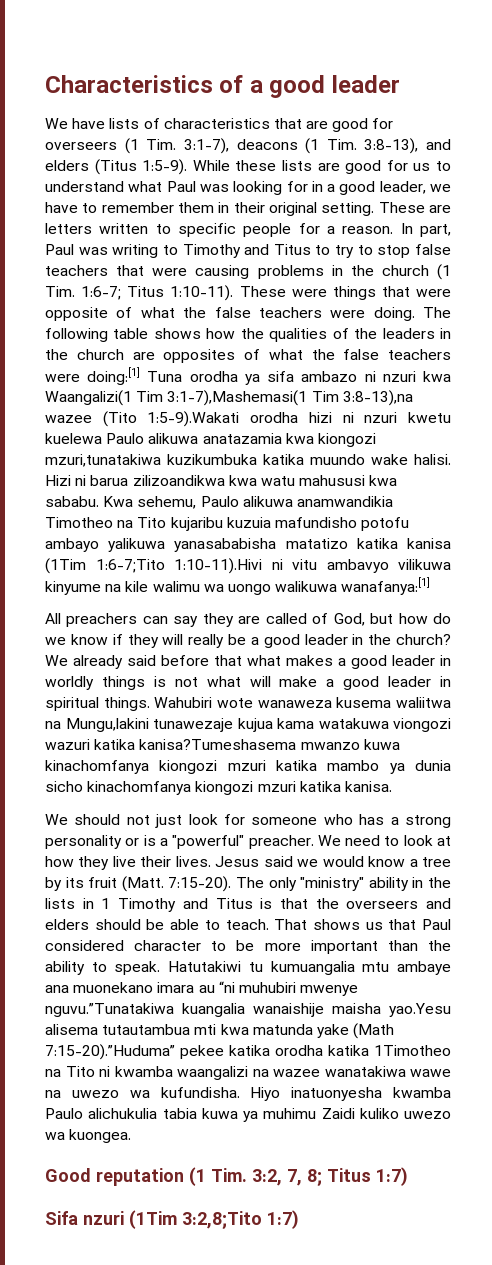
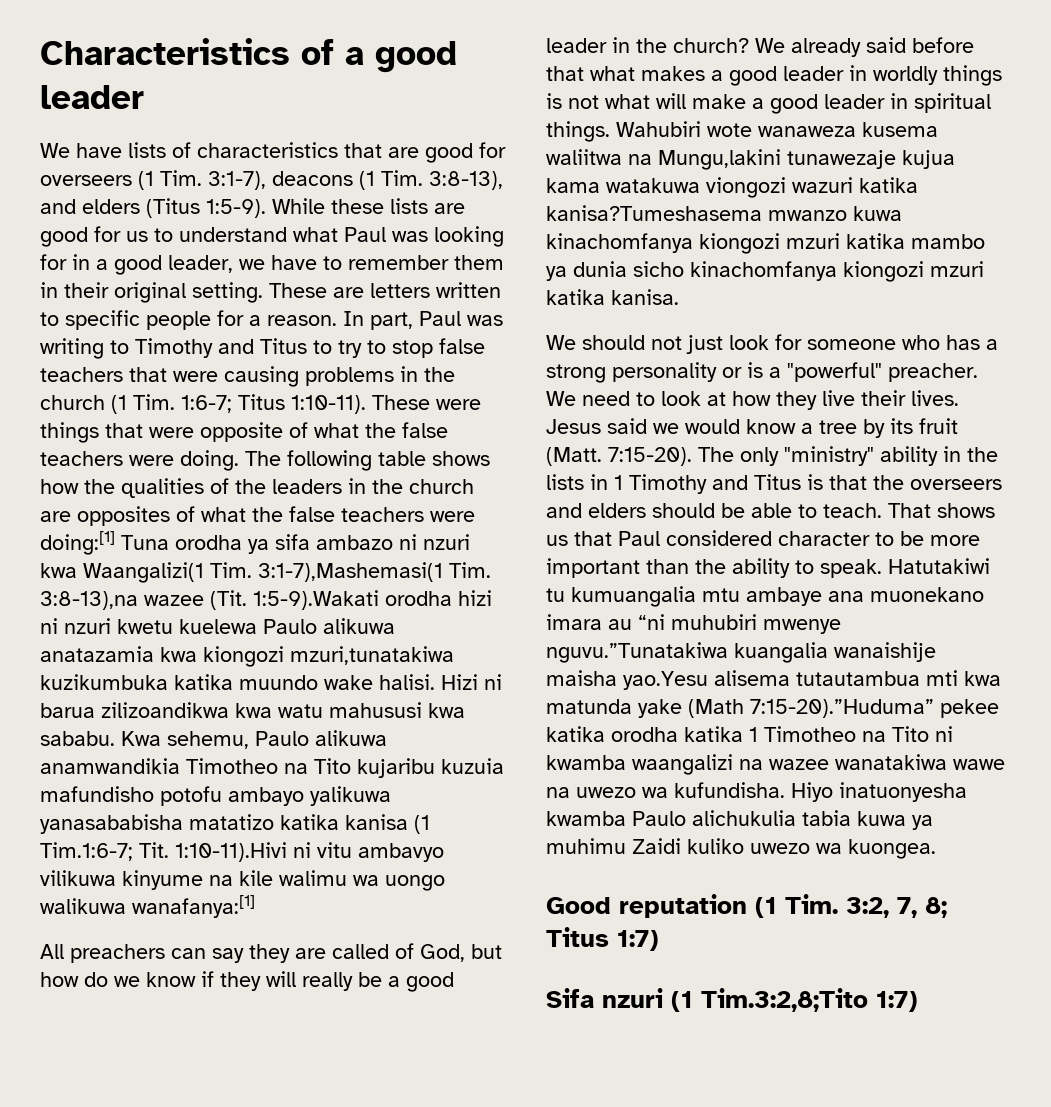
- The following table shows how the qualities of the leaders in the church are opposites of what the false teachers were doing:[1] Tuna orodha ya sifa ambazo ni nzuri kwa Waangalizi(1 Tim 3:1-7),Mashemasi(1 Tim 3:8-13),na wazee (Tito 1:5-9).Wakati orodha hizi ni nzuri kwetu kuelewa Paulo alikuwa anatazamia kwa kiongozi mzuri,tunatakiwa kuzikumbuka katika muundo wake halisi.
+ The following table shows how the qualities of the leaders in the church are opposites of what the false teachers were doing:[1] Tuna orodha ya sifa ambazo ni nzuri kwa Waangalizi(1 Tim. 3:1-7),Mashemasi(1 Tim. 3:8-13),na wazee (Tit. 1:5-9).Wakati orodha hizi ni nzuri kwetu kuelewa Paulo alikuwa anatazamia kwa kiongozi mzuri,tunatakiwa kuzikumbuka katika muundo wake halisi.
- Kwa sehemu, Paulo alikuwa anamwandikia Timotheo na Tito kujaribu kuzuia mafundisho potofu ambayo yalikuwa yanasababisha matatizo katika kanisa (1Tim 1:6-7;Tito 1:10-11).Hivi ni vitu ambavyo vilikuwa kinyume na kile walimu wa uongo walikuwa wanafanya:[1]
+ Kwa sehemu, Paulo alikuwa anamwandikia Timotheo na Tito kujaribu kuzuia mafundisho potofu ambayo yalikuwa yanasababisha matatizo katika kanisa (1 Tim.1:6-7; Tit. 1:10-11).Hivi ni vitu ambavyo vilikuwa kinyume na kile walimu wa uongo walikuwa wanafanya:[1]
- Hatutakiwi tu kumuangalia mtu ambaye ana muonekano imara au “ni muhubiri mwenye nguvu.”Tunatakiwa kuangalia wanaishije maisha yao.Yesu alisema tutautambua mti kwa matunda yake (Math 7:15-20).”Huduma” pekee katika orodha katika 1Timotheo na Tito ni kwamba waangalizi na wazee wanatakiwa wawe na uwezo wa kufundisha.
+ Hatutakiwi tu kumuangalia mtu ambaye ana muonekano imara au “ni muhubiri mwenye nguvu.”Tunatakiwa kuangalia wanaishije maisha yao.Yesu alisema tutautambua mti kwa matunda yake (Math 7:15-20).”Huduma” pekee katika orodha katika 1 Timotheo na Tito ni kwamba waangalizi na wazee wanatakiwa wawe na uwezo wa kufundisha.
- Sifa nzuri (1Tim 3:2,8;Tito 1:7)
+ Sifa nzuri (1 Tim.3:2,8;Tito 1:7)

